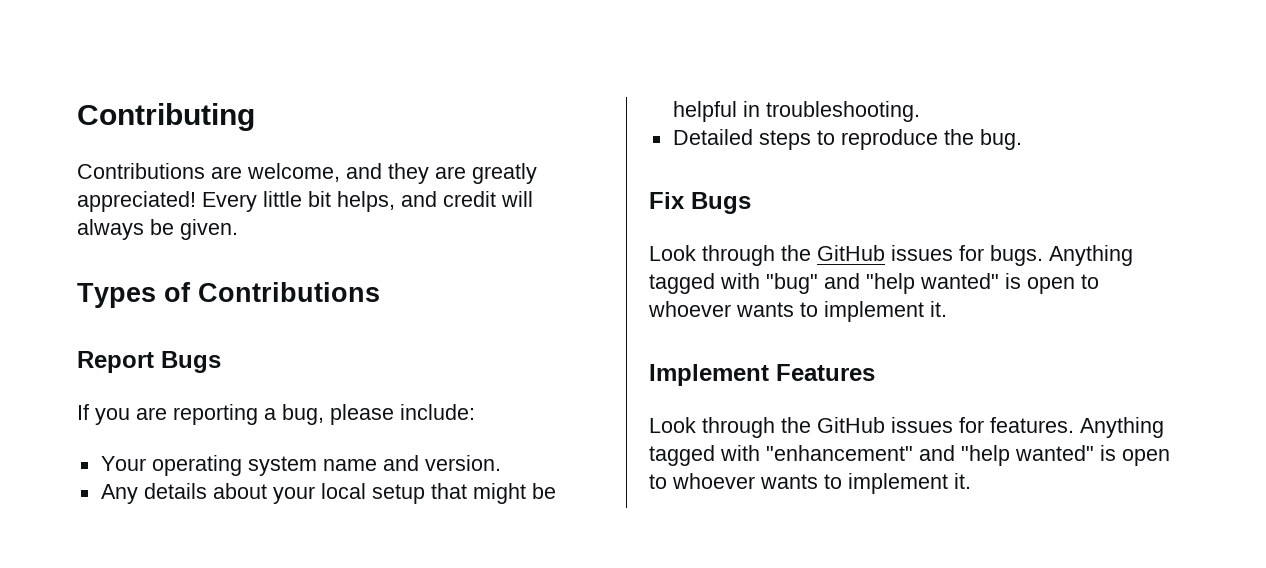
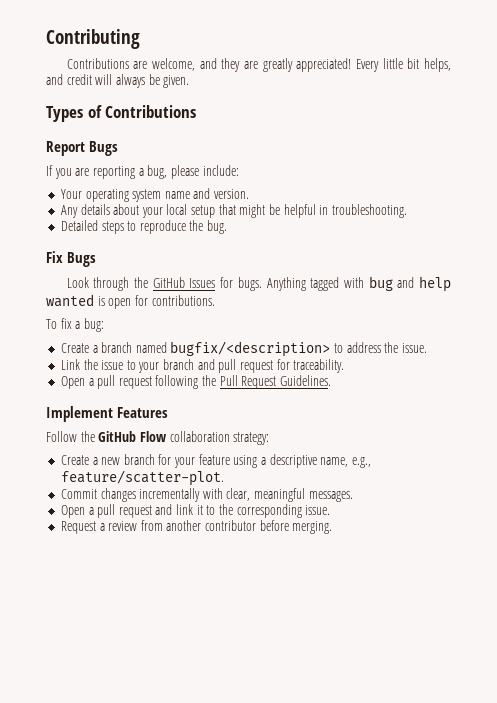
- Look through the GitHub issues for bugs.
+ Look through the GitHub Issues for bugs.
- Anything tagged with "bug" and "help wanted" is open to whoever wants to implement it.
+ Anything tagged with bug and help wanted is open for contributions.
+ To fix a bug:
+ Create a branch named bugfix/<description> to address the issue.
+ Link the issue to your branch and pull request for traceability.
+ Open a pull request following the Pull Request Guidelines.
  Implement Features
- Look through the GitHub issues for features. Anything tagged with "enhancement" and "help wanted" is open to whoever wants to implement it.
+ Follow the GitHub Flow collaboration strategy:
+ Create a new branch for your feature using a descriptive name, e.g., feature/scatter-plot.
+ Commit changes incrementally with clear, meaningful messages.
+ Open a pull request and link it to the corresponding issue.
+ Request a review from another contributor before merging.

